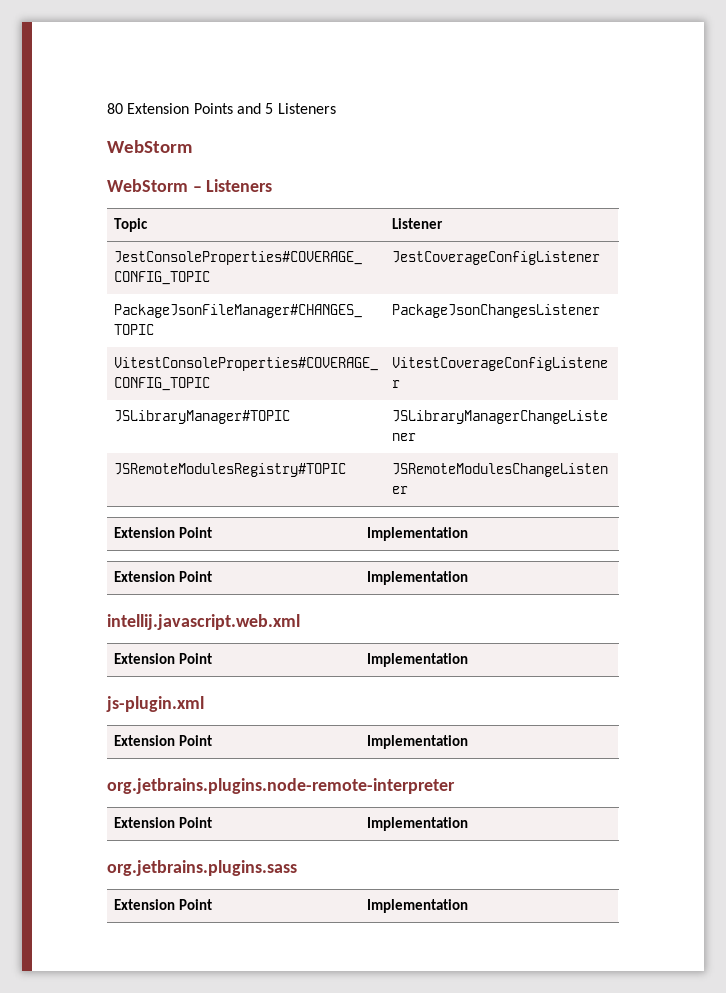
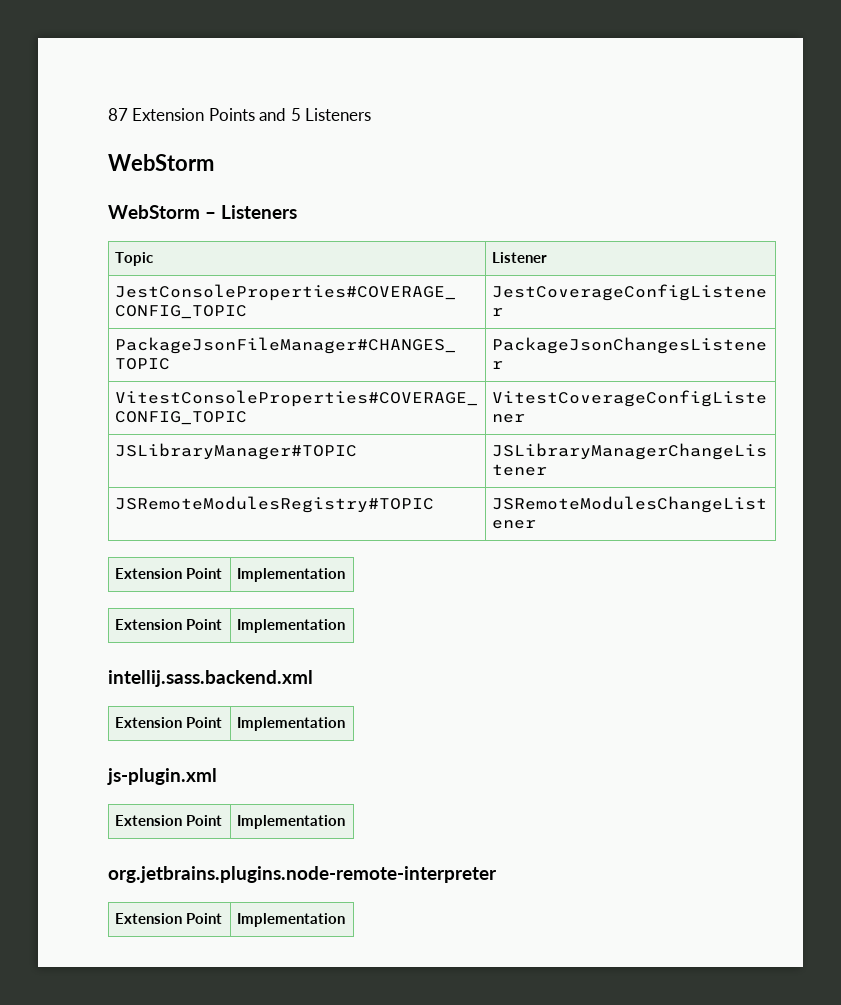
- 80 Extension Points and 5 Listeners
+ 87 Extension Points and 5 Listeners
- intellij.javascript.web.xml
+ intellij.sass.backend.xml
- org.jetbrains.plugins.sass
- Extension Point | Implementation

